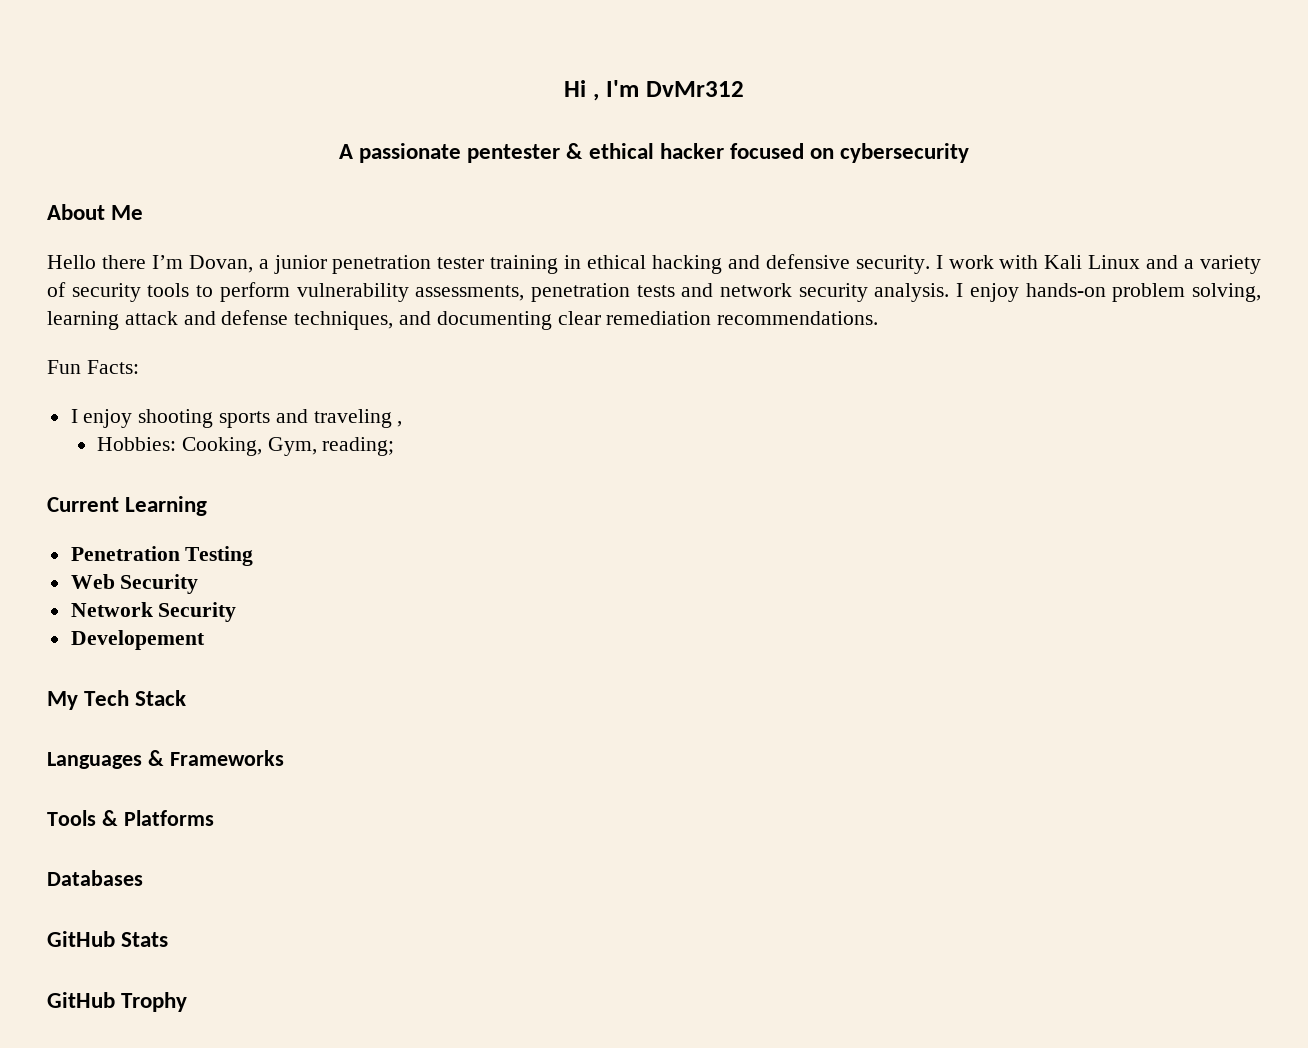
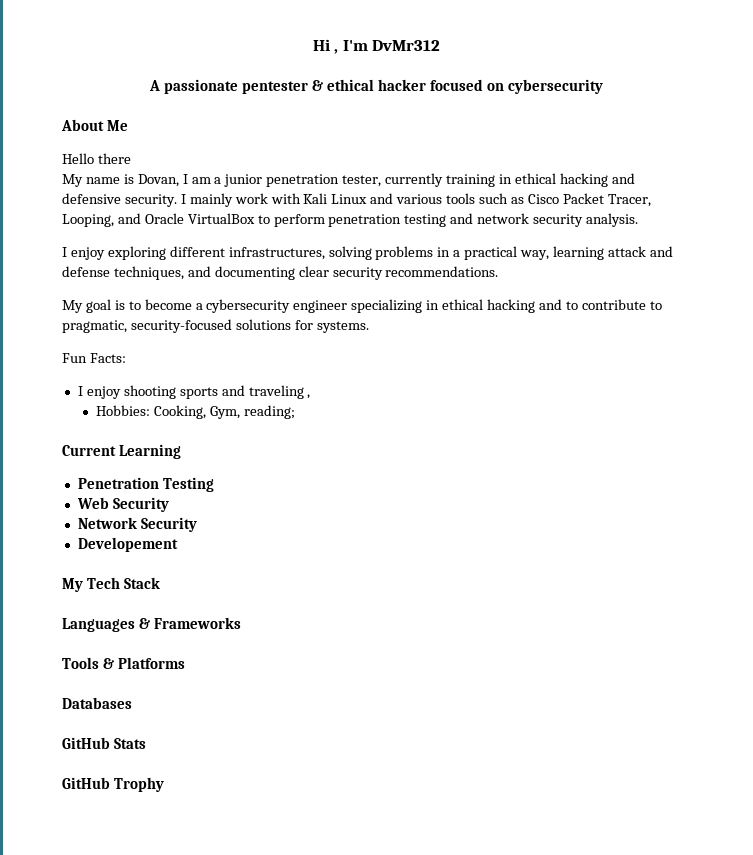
- Hello there I’m Dovan, a junior penetration tester training in ethical hacking and defensive security.
+ Hello there
+ My name is Dovan, I am a junior penetration tester, currently training in ethical hacking and defensive security.
- I work with Kali Linux and a variety of security tools to perform vulnerability assessments, penetration tests and network security analysis. I enjoy hands-on problem solving, learning attack and defense techniques, and documenting clear remediation recommendations.
+ I mainly work with Kali Linux and various tools such as Cisco Packet Tracer, Looping, and Oracle VirtualBox to perform penetration testing and network security analysis.
+ I enjoy exploring different infrastructures, solving problems in a practical way, learning attack and defense techniques, and documenting clear security recommendations.
+ My goal is to become a cybersecurity engineer specializing in ethical hacking and to contribute to pragmatic, security-focused solutions for systems.

